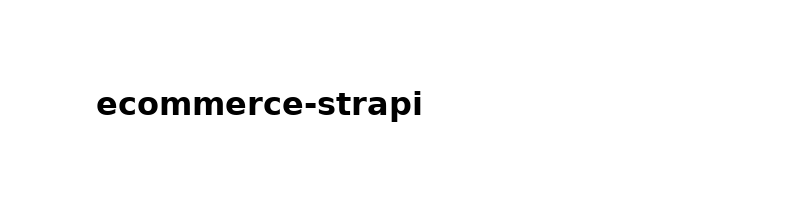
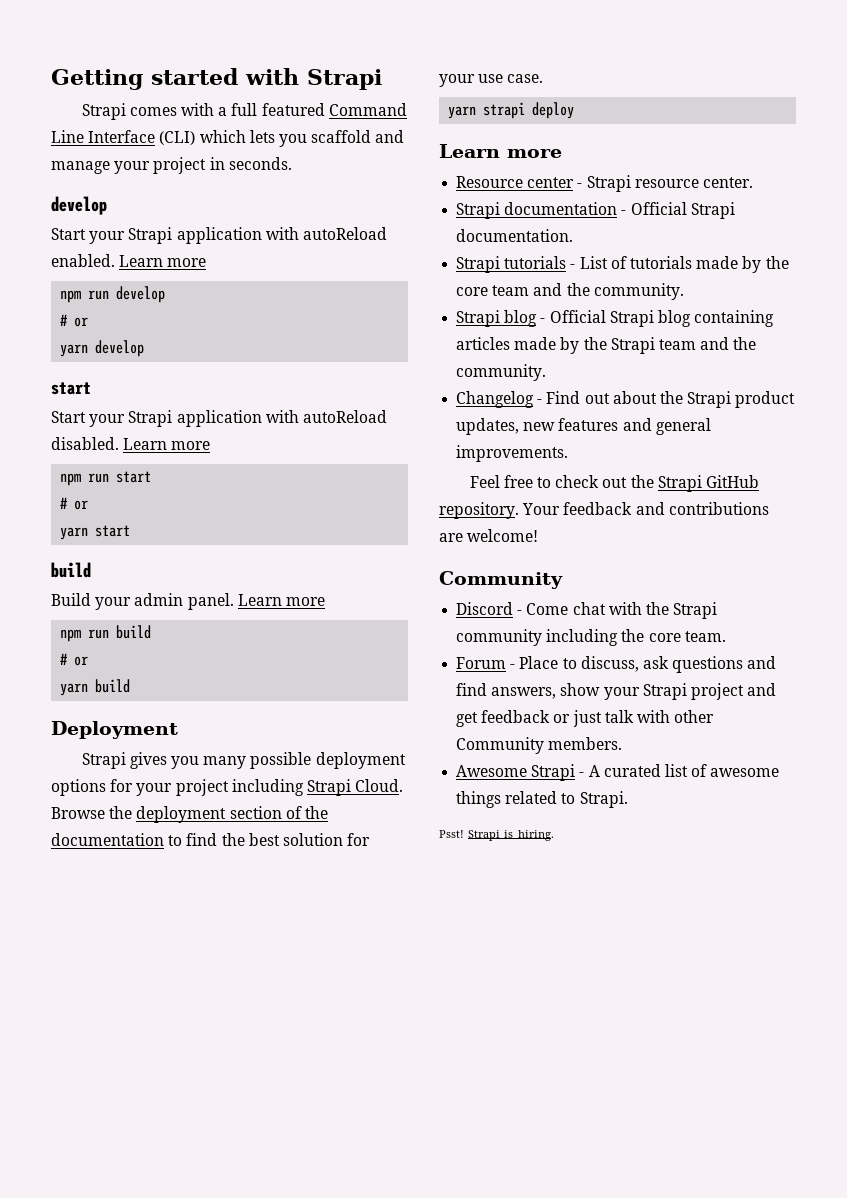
- ecommerce-strapi
+ Getting started with Strapi
+ Strapi comes with a full featured Command Line Interface (CLI) which lets you scaffold and manage your project in seconds.
+ develop
+ Start your Strapi application with autoReload enabled. Learn more
+ npm run develop
+ # or
+ yarn develop
+ start
+ Start your Strapi application with autoReload disabled. Learn more
+ npm run start
+ # or
+ yarn start
+ build
+ Build your admin panel. Learn more
+ npm run build
+ # or
+ yarn build
+ Deployment
+ Strapi gives you many possible deployment options for your project including Strapi Cloud. Browse the deployment section of the documentation to find the best solution for your use case.
+ yarn strapi deploy
+ Learn more
+ Resource center - Strapi resource center.
+ Strapi documentation - Official Strapi documentation.
+ Strapi tutorials - List of tutorials made by the core team and the community.
+ Strapi blog - Official Strapi blog containing articles made by the Strapi team and the community.
+ Changelog - Find out about the Strapi product updates, new features and general improvements.
+ Feel free to check out the Strapi GitHub repository. Your feedback and contributions are welcome!
+ Community
+ Discord - Come chat with the Strapi community including the core team.
+ Forum - Place to discuss, ask questions and find answers, show your Strapi project and get feedback or just talk with other Community members.
+ Awesome Strapi - A curated list of awesome things related to Strapi.
+ Psst! Strapi is hiring.

